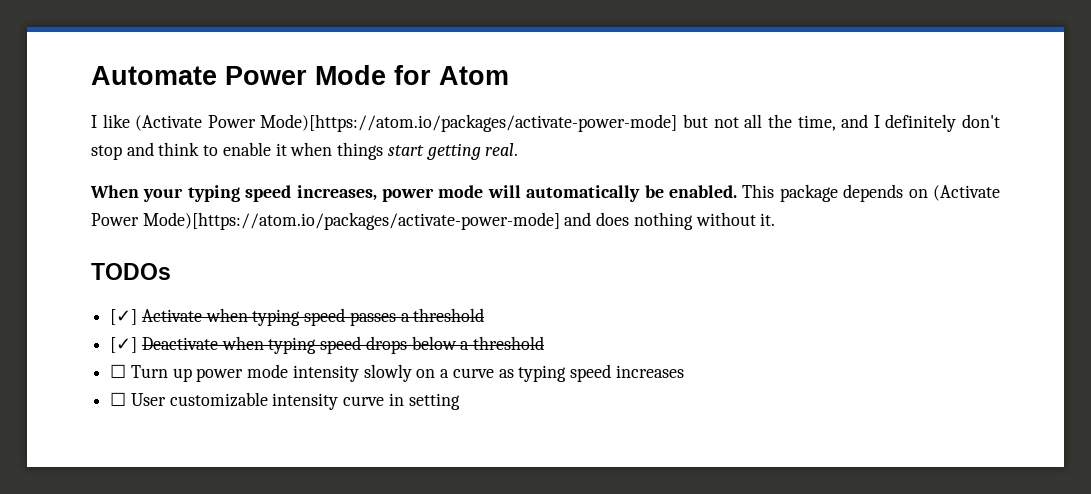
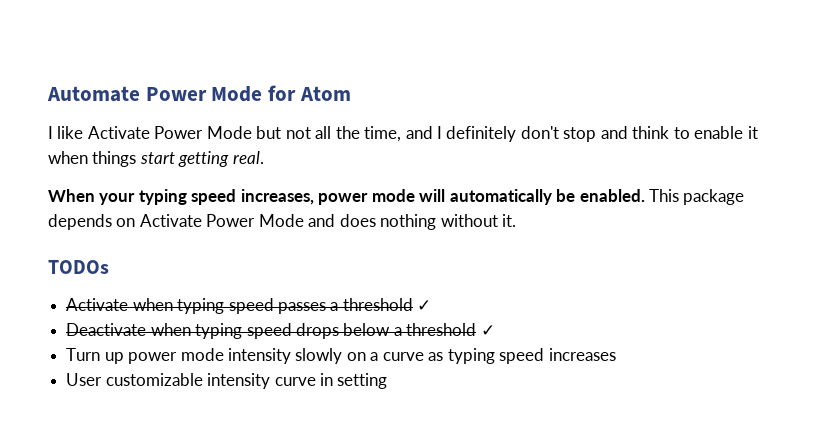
- I like (Activate Power Mode)[https://atom.io/packages/activate-power-mode] but not all the time, and I definitely don't stop and think to enable it when things start getting real.
+ I like Activate Power Mode but not all the time, and I definitely don't stop and think to enable it when things start getting real.
- This package depends on (Activate Power Mode)[https://atom.io/packages/activate-power-mode] and does nothing without it.
+ This package depends on Activate Power Mode and does nothing without it.
- [✓] Activate when typing speed passes a threshold
- [✓] Deactivate when typing speed drops below a threshold
- ☐ Turn up power mode intensity slowly on a curve as typing speed increases
+ Activate when typing speed passes a threshold ✓
+ Deactivate when typing speed drops below a threshold ✓
+ Turn up power mode intensity slowly on a curve as typing speed increases
- ☐ User customizable intensity curve in setting
+ User customizable intensity curve in setting

